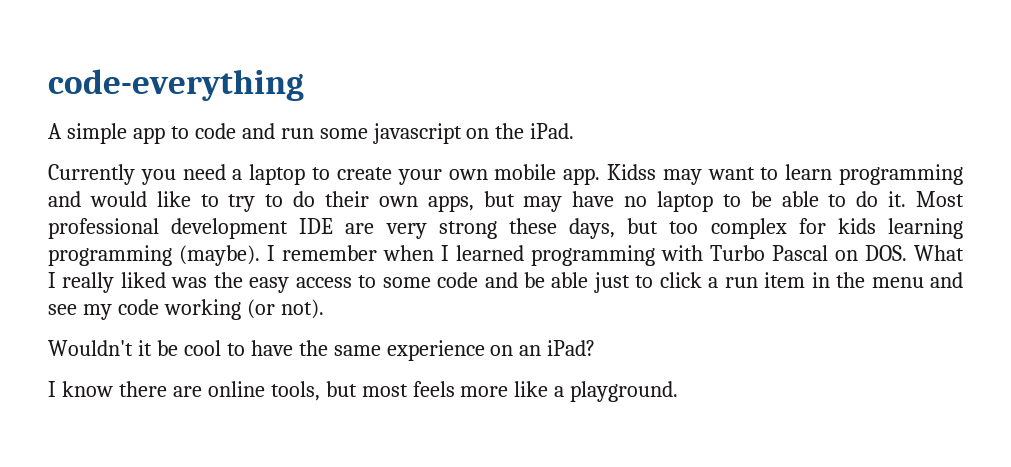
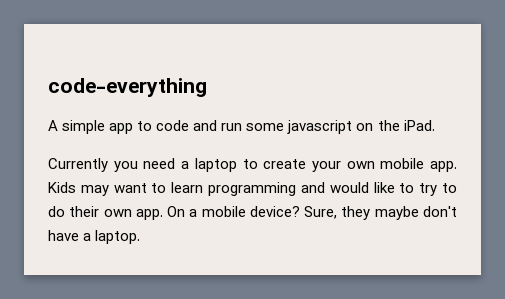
- Kidss may want to learn programming and would like to try to do their own apps, but may have no laptop to be able to do it. Most professional development IDE are very strong these days, but too complex for kids learning programming (maybe). I remember when I learned programming with Turbo Pascal on DOS. What I really liked was the easy access to some code and be able just to click a run item in the menu and see my code working (or not).
- Wouldn't it be cool to have the same experience on an iPad?
- I know there are online tools, but most feels more like a playground.
+ Kids may want to learn programming and would like to try to do their own app. On a mobile device? Sure, they maybe don't have a laptop.

